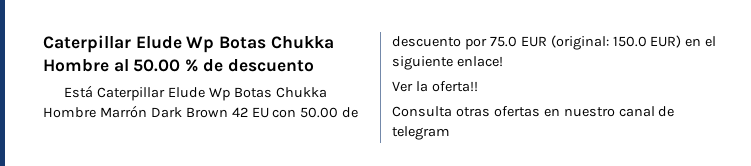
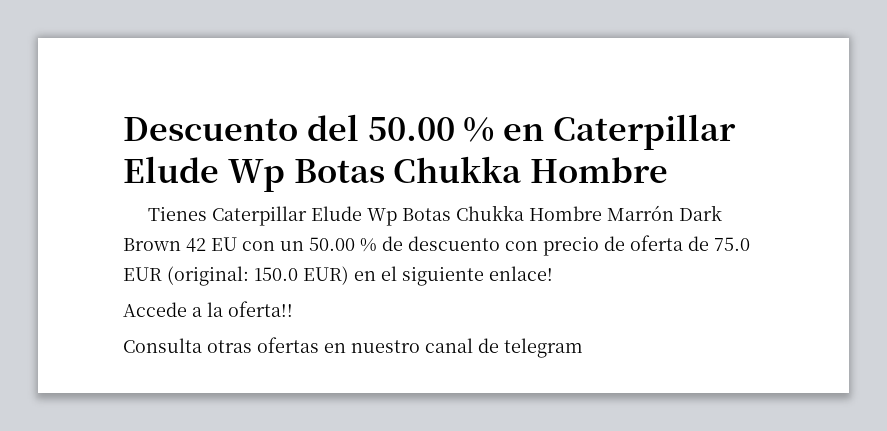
- Caterpillar Elude Wp Botas Chukka Hombre al 50.00 % de descuento
- Está Caterpillar Elude Wp Botas Chukka Hombre Marrón Dark Brown 42 EU con 50.00 de descuento por 75.0 EUR (original: 150.0 EUR) en el siguiente enlace!
+ Descuento del 50.00 % en Caterpillar Elude Wp Botas Chukka Hombre
+ Tienes Caterpillar Elude Wp Botas Chukka Hombre Marrón Dark Brown 42 EU con un 50.00 % de descuento con precio de oferta de 75.0 EUR (original: 150.0 EUR) en el siguiente enlace!
- Ver la oferta!!
+ Accede a la oferta!!

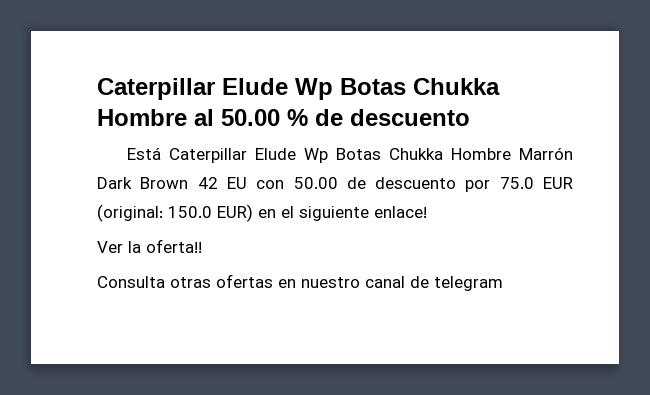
- Descuento del 50.00 % en Caterpillar Elude Wp Botas Chukka Hombre
- Tienes Caterpillar Elude Wp Botas Chukka Hombre Marrón Dark Brown 42 EU con un 50.00 % de descuento con precio de oferta de 75.0 EUR (original: 150.0 EUR) en el siguiente enlace!
+ Caterpillar Elude Wp Botas Chukka Hombre al 50.00 % de descuento
+ Está Caterpillar Elude Wp Botas Chukka Hombre Marrón Dark Brown 42 EU con 50.00 de descuento por 75.0 EUR (original: 150.0 EUR) en el siguiente enlace!
- Accede a la oferta!!
+ Ver la oferta!!

